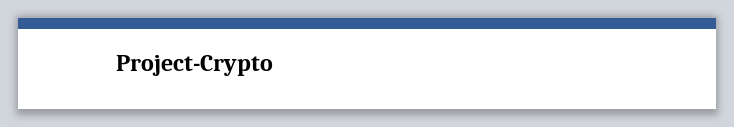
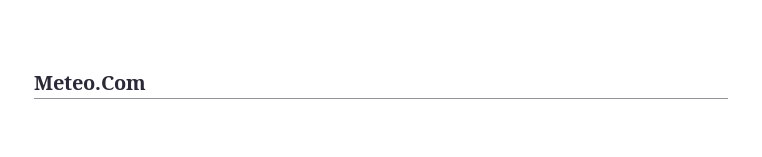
- Project-Crypto
+ Meteo.Com

